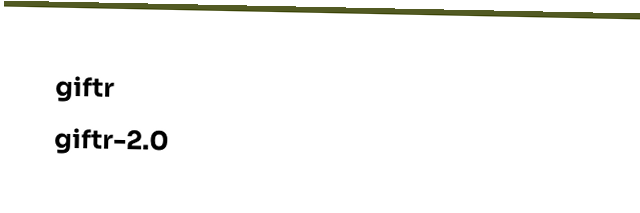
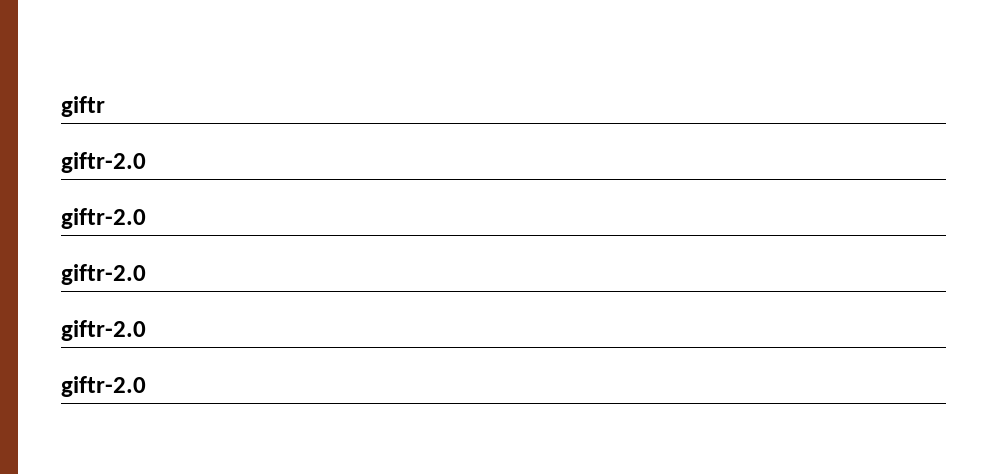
  giftr
+ giftr-2.0
+ giftr-2.0
+ giftr-2.0
+ giftr-2.0

